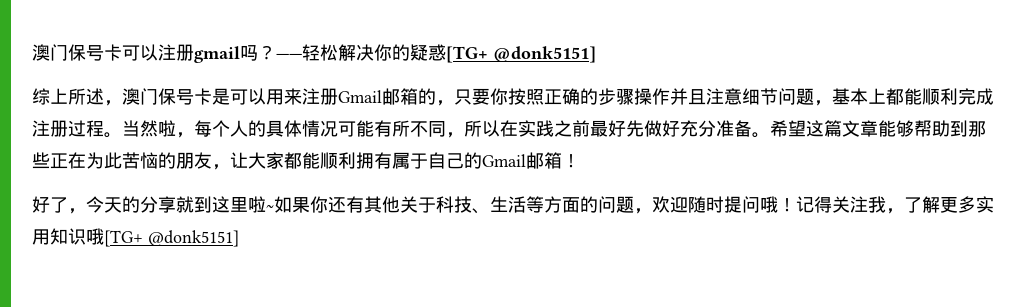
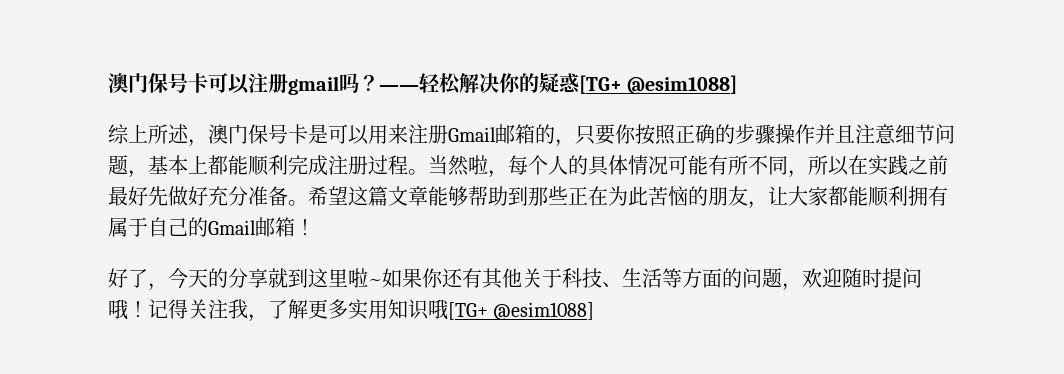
- ——轻松解决你的疑惑[TG+ @donk5151]
+ ——轻松解决你的疑惑[TG+ @esim1088]
- 记得关注我，了解更多实用知识哦[TG+ @donk5151]
+ 记得关注我，了解更多实用知识哦[TG+ @esim1088]

